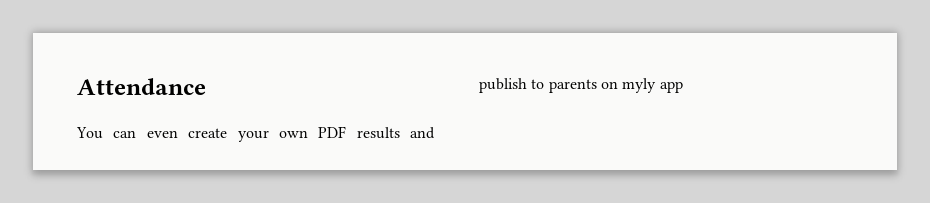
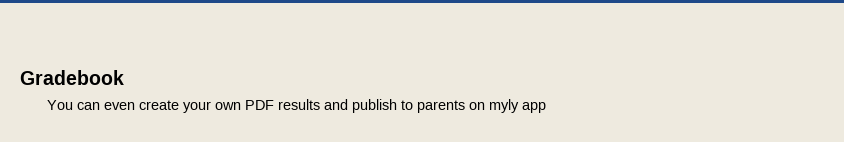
- Attendance
+ Gradebook

